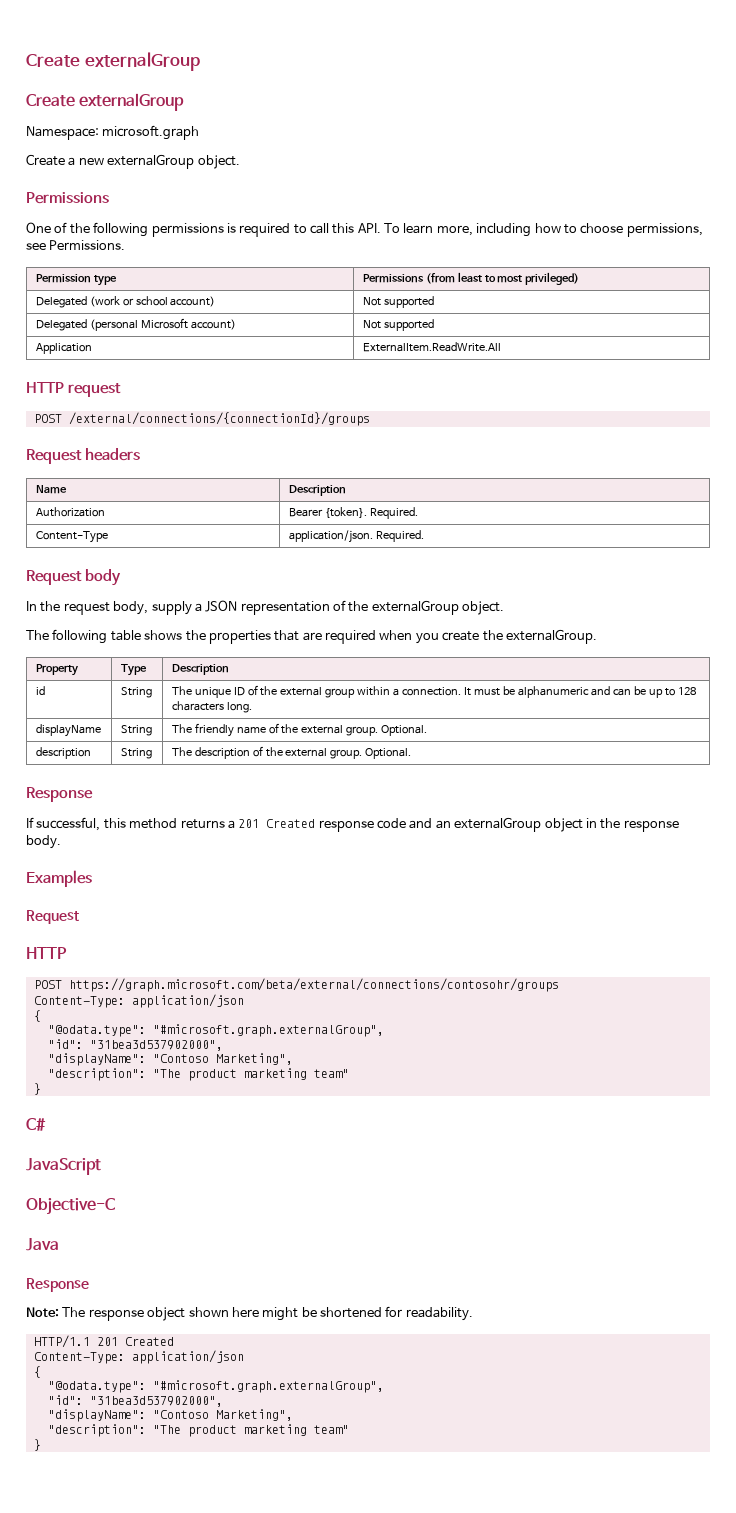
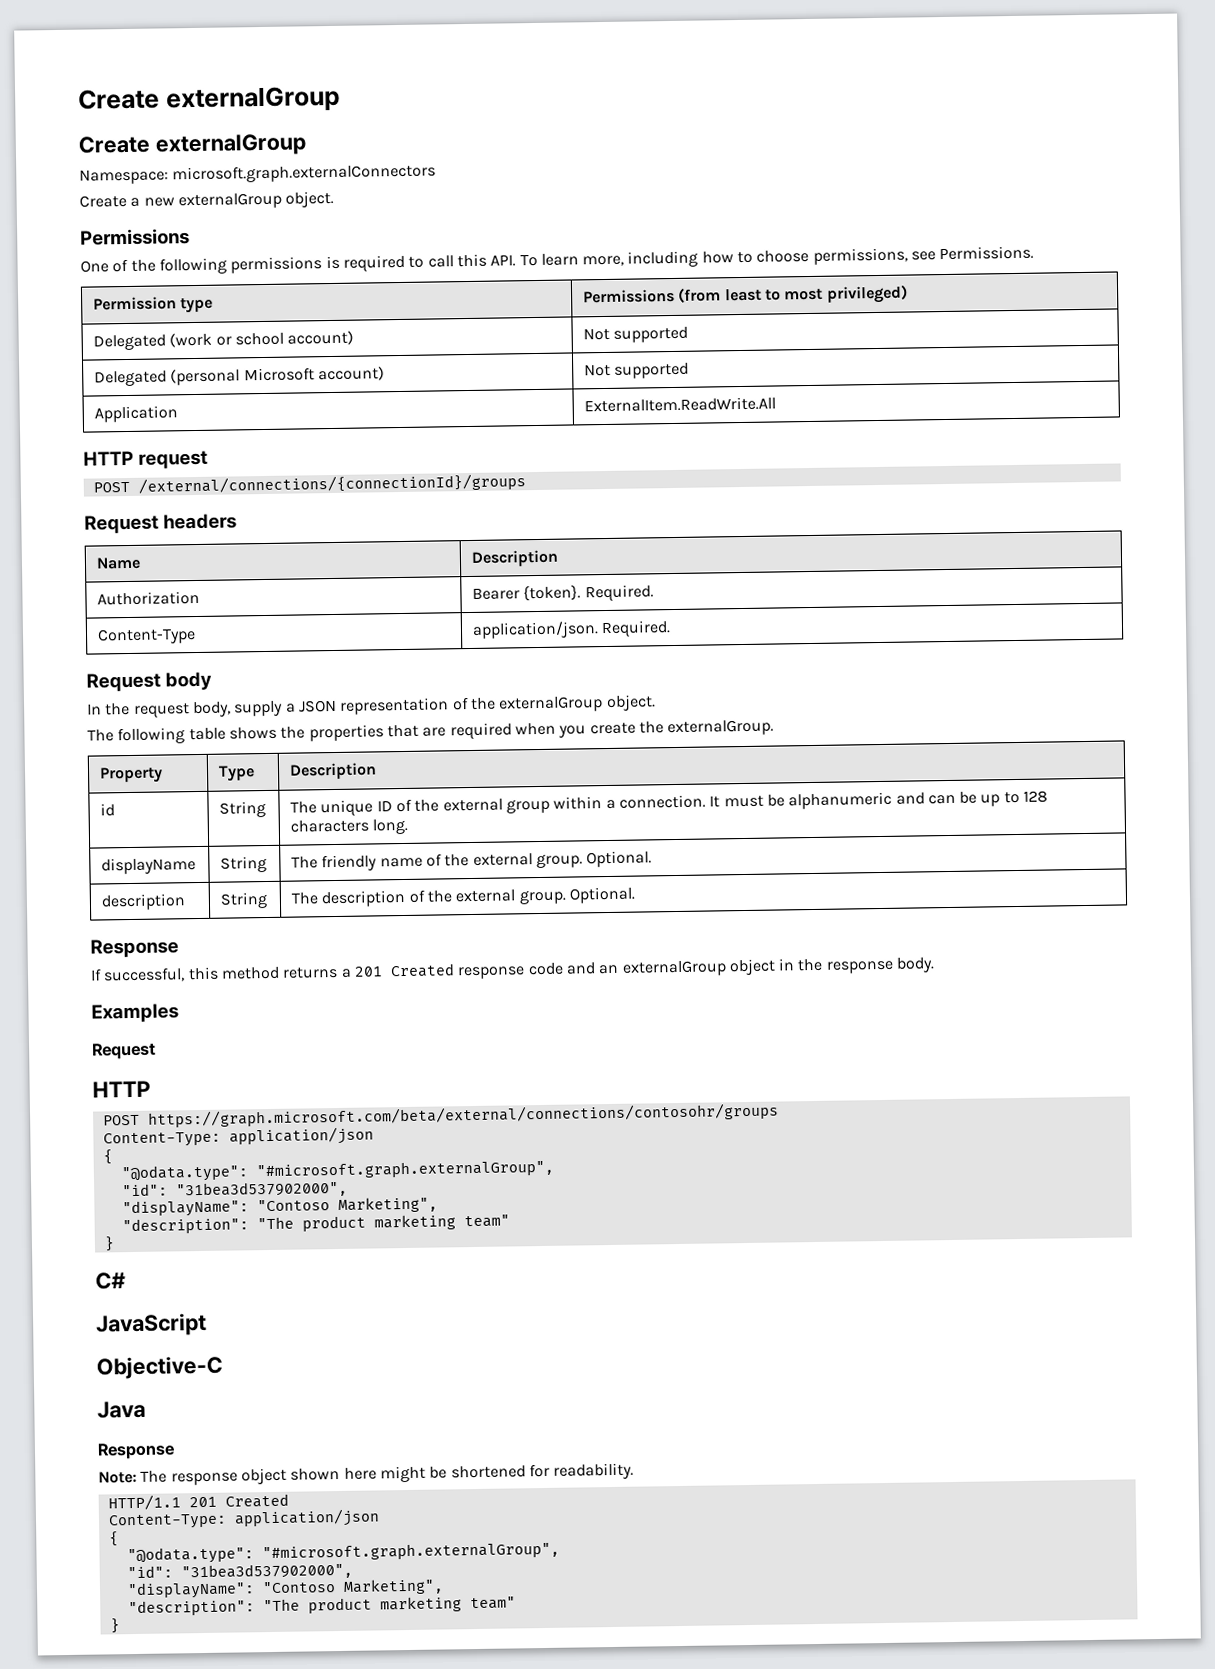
- Namespace: microsoft.graph
+ Namespace: microsoft.graph.externalConnectors

